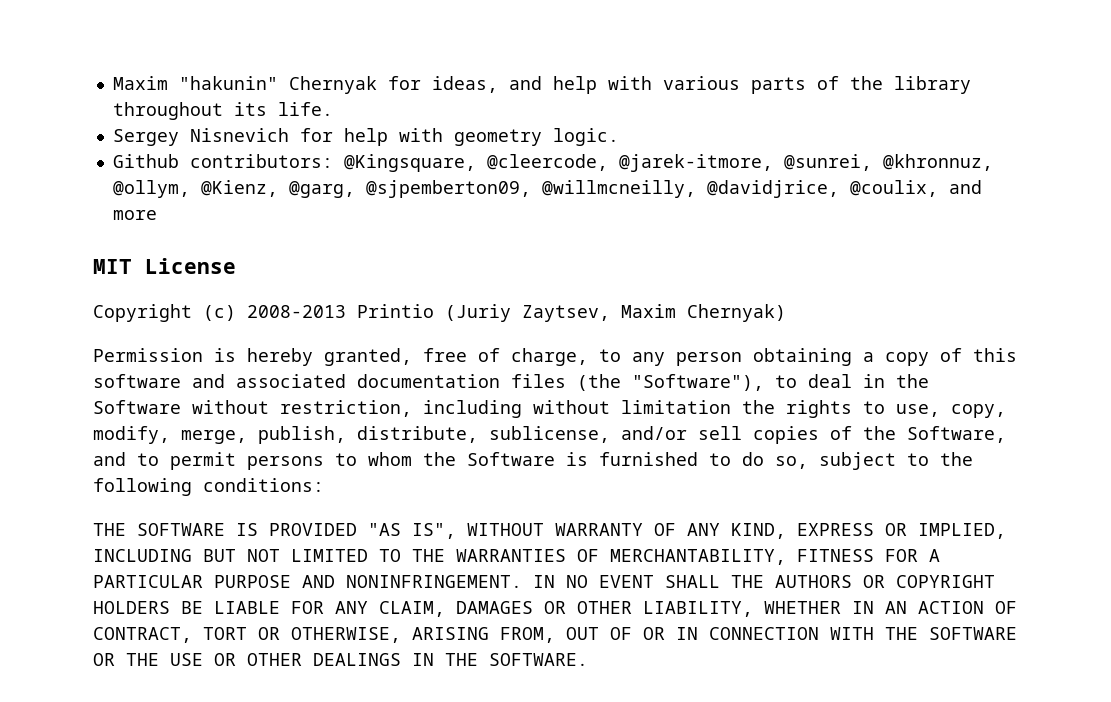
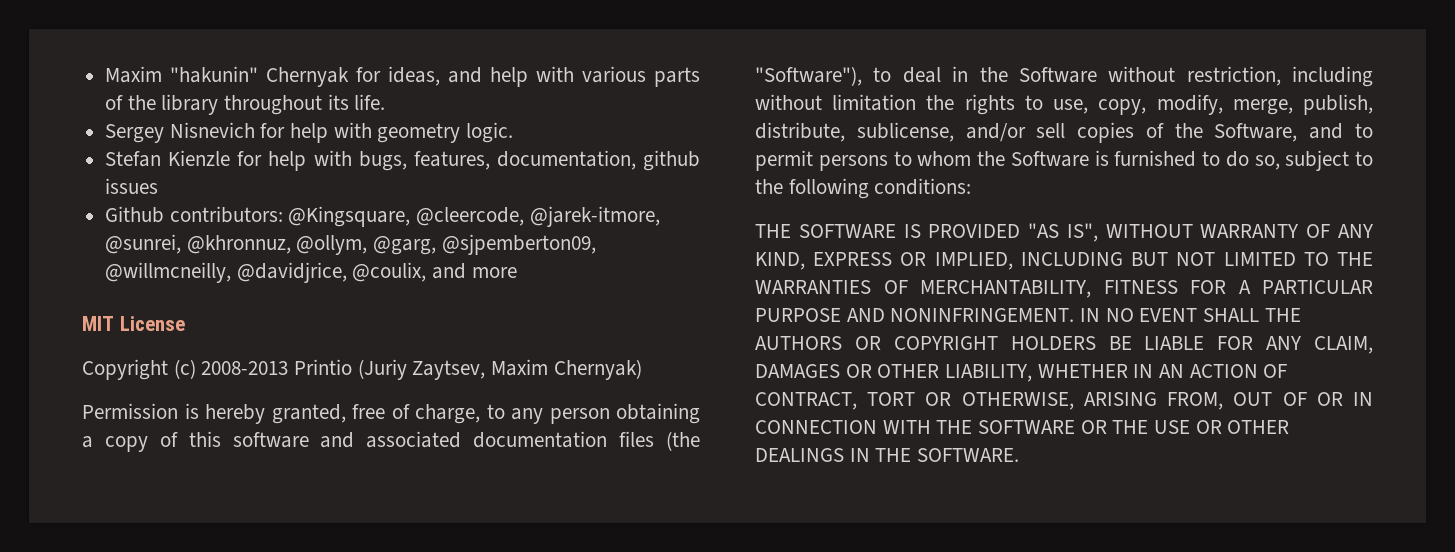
+ Stefan Kienzle for help with bugs, features, documentation, github issues
- Github contributors: @Kingsquare, @cleercode, @jarek-itmore, @sunrei, @khronnuz, @ollym, @Kienz, @garg, @sjpemberton09, @willmcneilly, @davidjrice, @coulix, and more
+ Github contributors: @Kingsquare, @cleercode, @jarek-itmore, @sunrei, @khronnuz, @ollym, @garg, @sjpemberton09, @willmcneilly, @davidjrice, @coulix, and more

